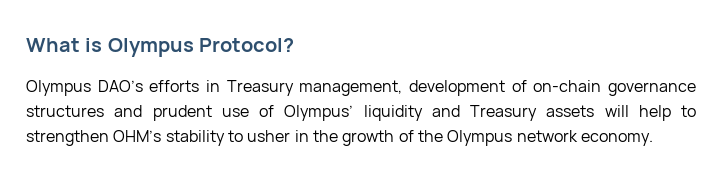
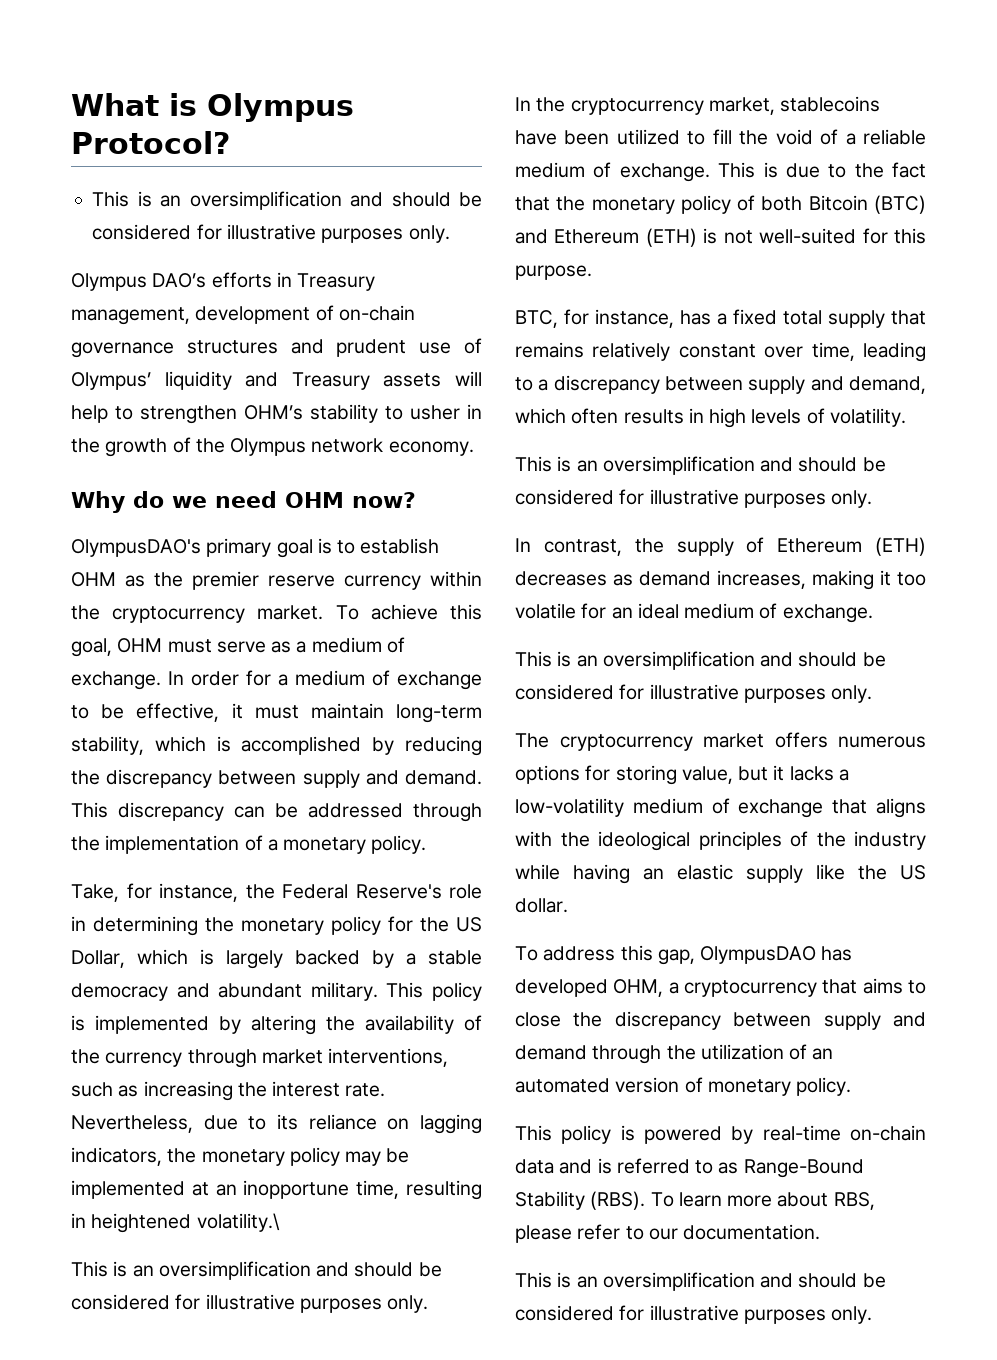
  What is Olympus Protocol?
+ This is an oversimplification and should be considered for illustrative purposes only.
+ Why do we need OHM now?
+ OlympusDAO's primary goal is to establish OHM as the premier reserve currency within the cryptocurrency market. To achieve this goal, OHM must serve as a medium of exchange. In order for a medium of exchange to be effective, it must maintain long-term stability, which is accomplished by reducing the discrepancy between supply and demand. This discrepancy can be addressed through the implementation of a monetary policy.
+ Take, for instance, the Federal Reserve's role in determining the monetary policy for the US Dollar, which is largely backed by a stable democracy and abundant military. This policy is implemented by altering the availability of the currency through market interventions, such as increasing the interest rate. Nevertheless, due to its reliance on lagging indicators, the monetary policy may be implemented at an inopportune time, resulting in heightened volatility.\
+ This is an oversimplification and should be considered for illustrative purposes only.
+ In the cryptocurrency market, stablecoins have been utilized to fill the void of a reliable medium of exchange. This is due to the fact that the monetary policy of both Bitcoin (BTC) and Ethereum (ETH) is not well-suited for this purpose.
+ BTC, for instance, has a fixed total supply that remains relatively constant over time, leading to a discrepancy between supply and demand, which often results in high levels of volatility.
+ This is an oversimplification and should be considered for illustrative purposes only.
+ In contrast, the supply of Ethereum (ETH) decreases as demand increases, making it too volatile for an ideal medium of exchange.
+ This is an oversimplification and should be considered for illustrative purposes only.
+ The cryptocurrency market offers numerous options for storing value, but it lacks a low-volatility medium of exchange that aligns with the ideological principles of the industry while having an elastic supply like the US dollar.
+ To address this gap, OlympusDAO has developed OHM, a cryptocurrency that aims to close the discrepancy between supply and demand through the utilization of an automated version of monetary policy.
+ This policy is powered by real-time on-chain data and is referred to as Range-Bound Stability (RBS). To learn more about RBS, please refer to our documentation.
+ This is an oversimplification and should be considered for illustrative purposes only.

